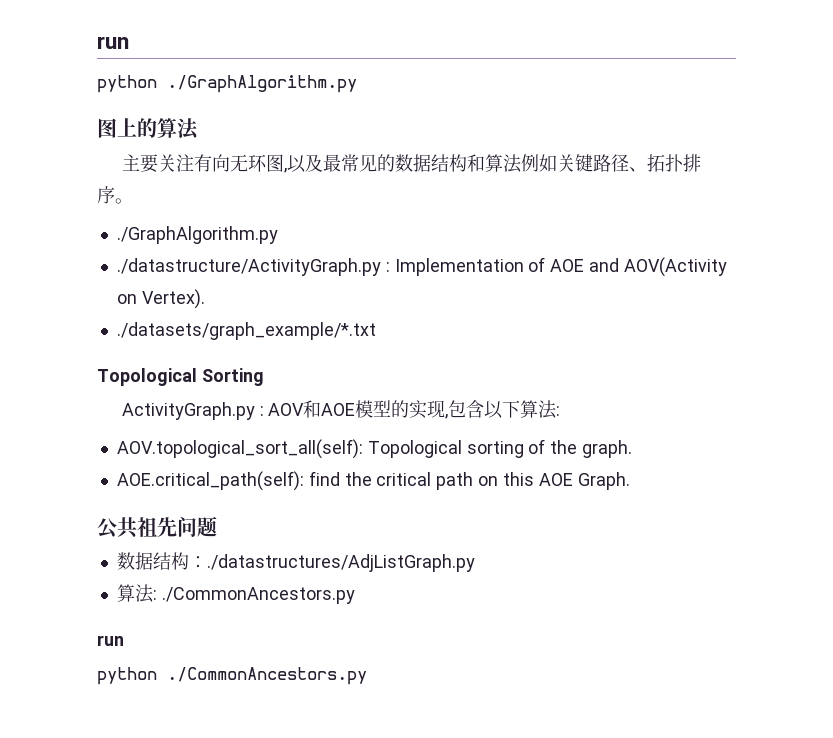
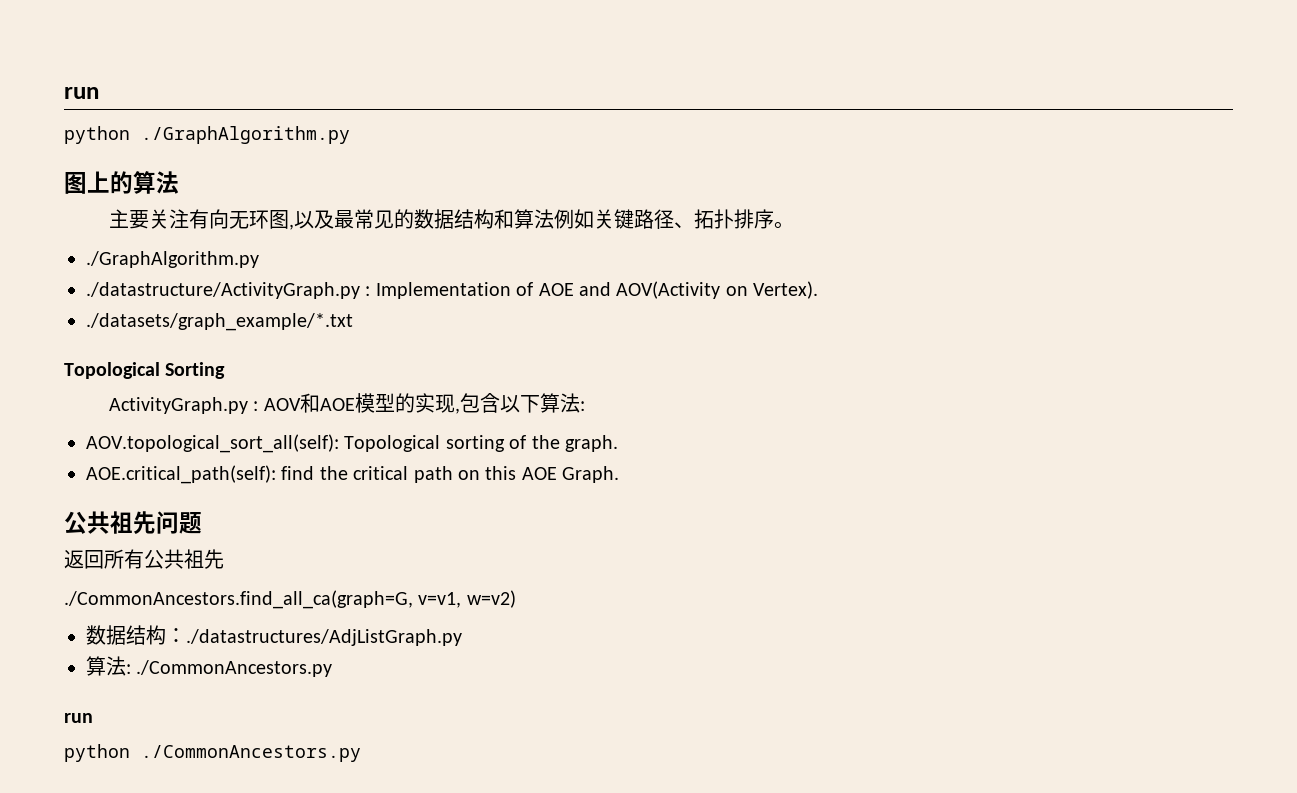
+ 返回所有公共祖先
+ ./CommonAncestors.find_all_ca(graph=G, v=v1, w=v2)

